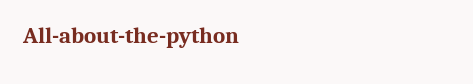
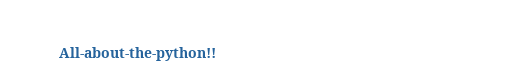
- All-about-the-python
+ All-about-the-python!!

